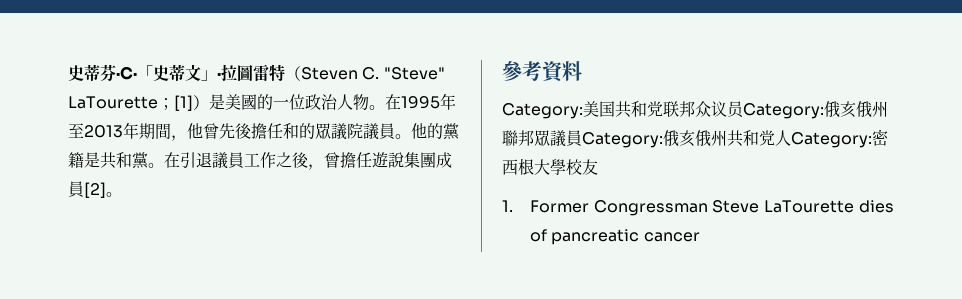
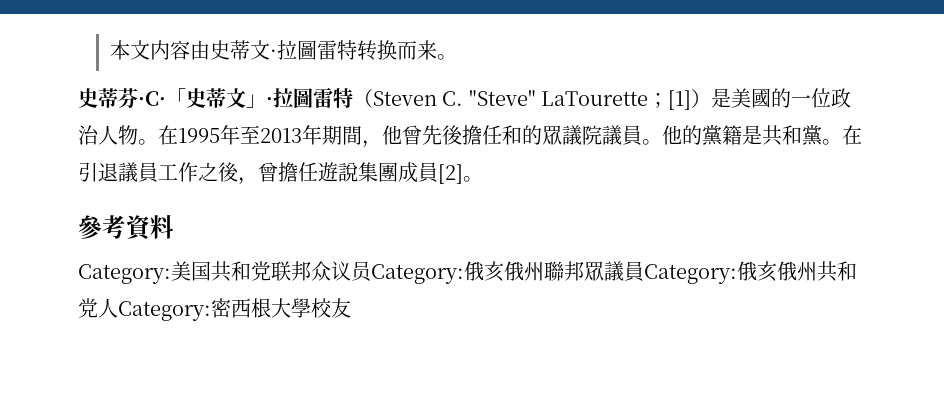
+ 本文内容由史蒂文·拉圖雷特转换而来。
- 1. Former Congressman Steve LaTourette dies of pancreatic cancer

